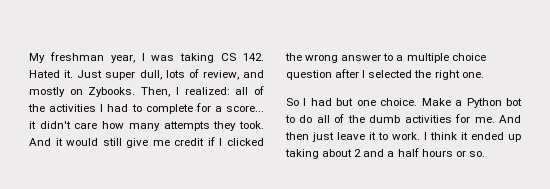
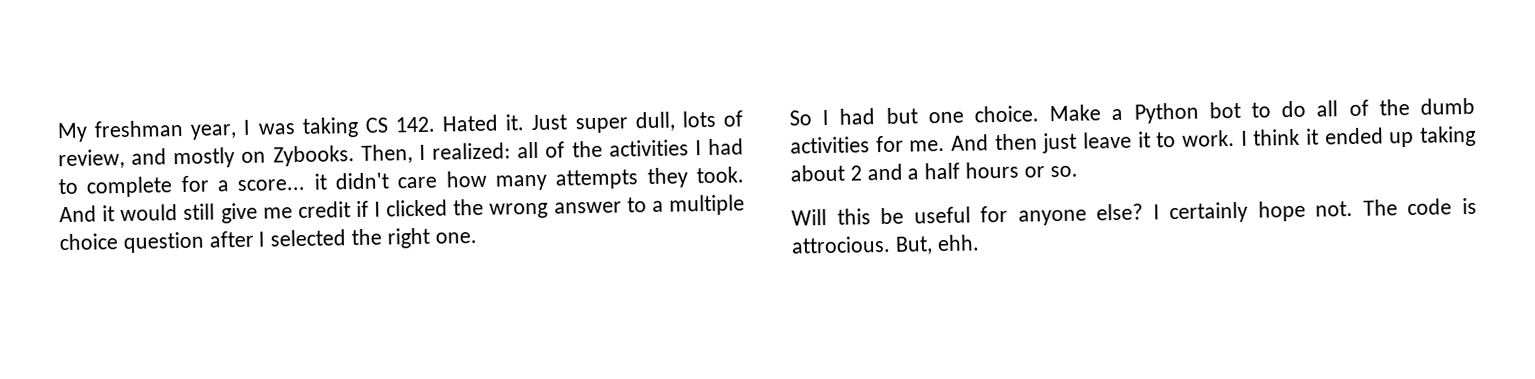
+ Will this be useful for anyone else? I certainly hope not. The code is attrocious. But, ehh.

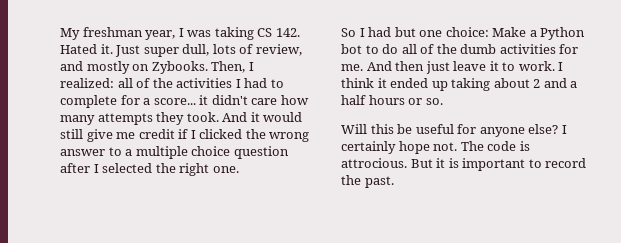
- So I had but one choice. Make a Python bot to do all of the dumb activities for me.
+ So I had but one choice: Make a Python bot to do all of the dumb activities for me.
- But, ehh.
+ But it is important to record the past.

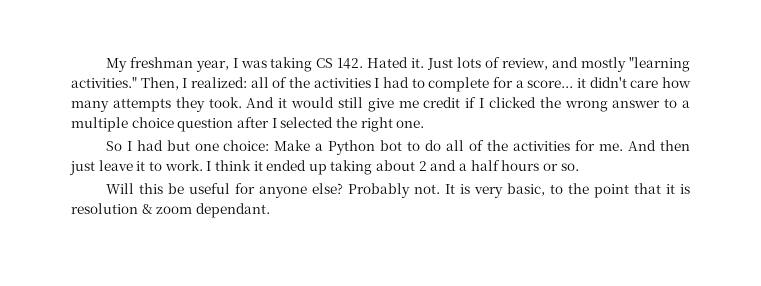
- Just super dull, lots of review, and mostly on Zybooks.
+ Just lots of review, and mostly "learning activities."
- So I had but one choice: Make a Python bot to do all of the dumb activities for me.
+ So I had but one choice: Make a Python bot to do all of the activities for me.
- I certainly hope not. The code is attrocious. But it is important to record the past.
+ Probably not. It is very basic, to the point that it is resolution & zoom dependant.

